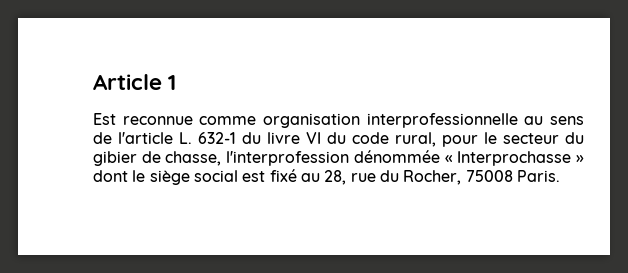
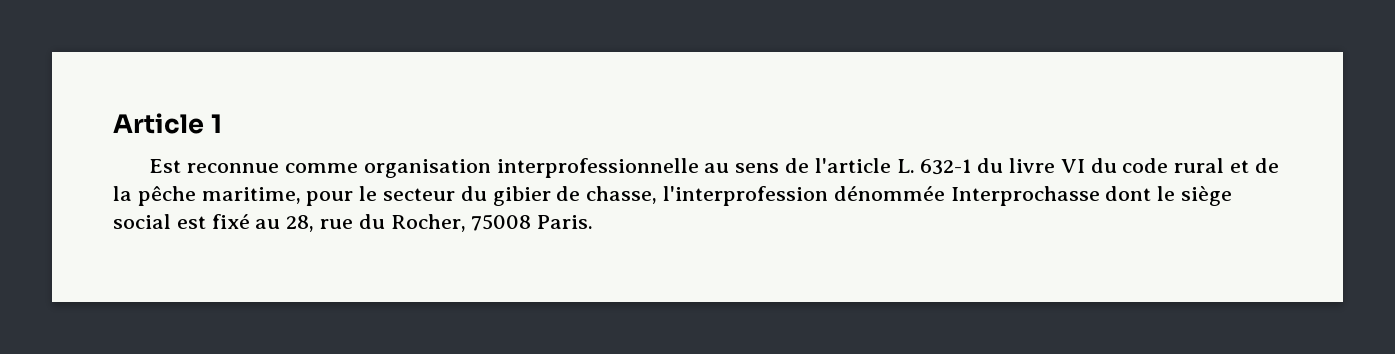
- Est reconnue comme organisation interprofessionnelle au sens de l'article L. 632-1 du livre VI du code rural, pour le secteur du gibier de chasse, l'interprofession dénommée « Interprochasse » dont le siège social est fixé au 28, rue du Rocher, 75008 Paris.
+ Est reconnue comme organisation interprofessionnelle au sens de l'article L. 632-1 du livre VI du code rural et de la pêche maritime, pour le secteur du gibier de chasse, l'interprofession dénommée Interprochasse dont le siège social est fixé au 28, rue du Rocher, 75008 Paris.

